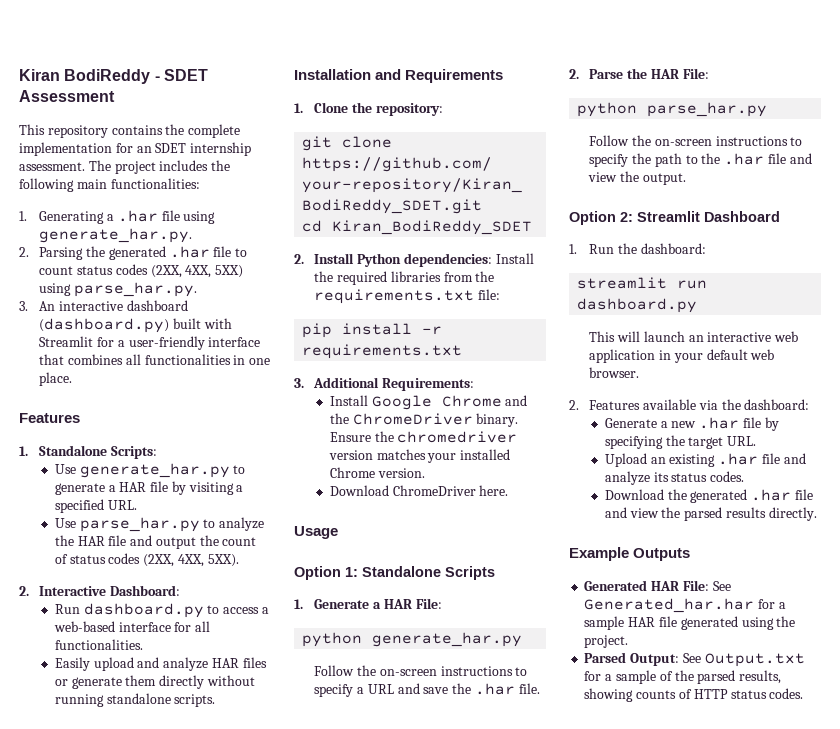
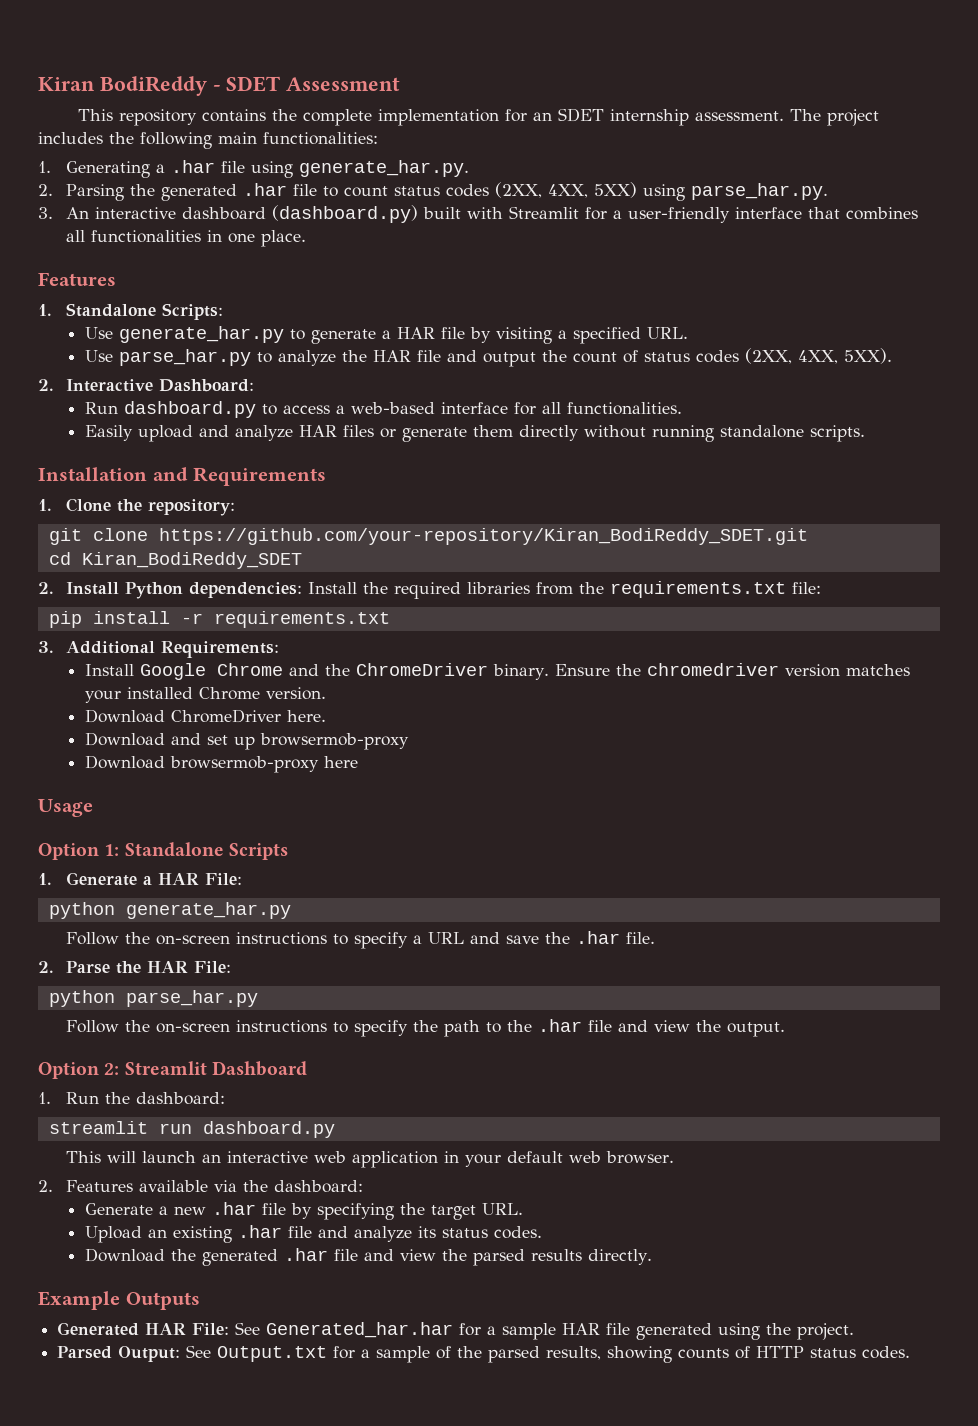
+ Download and set up browsermob-proxy
+ Download browsermob-proxy here

